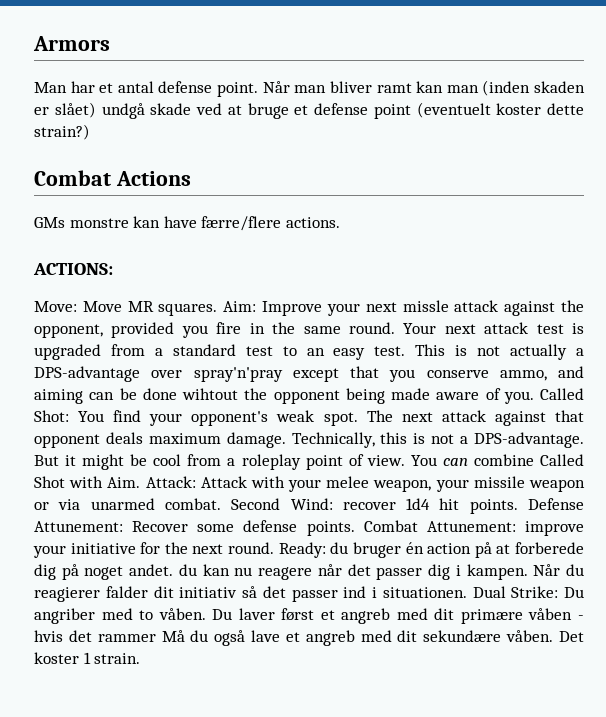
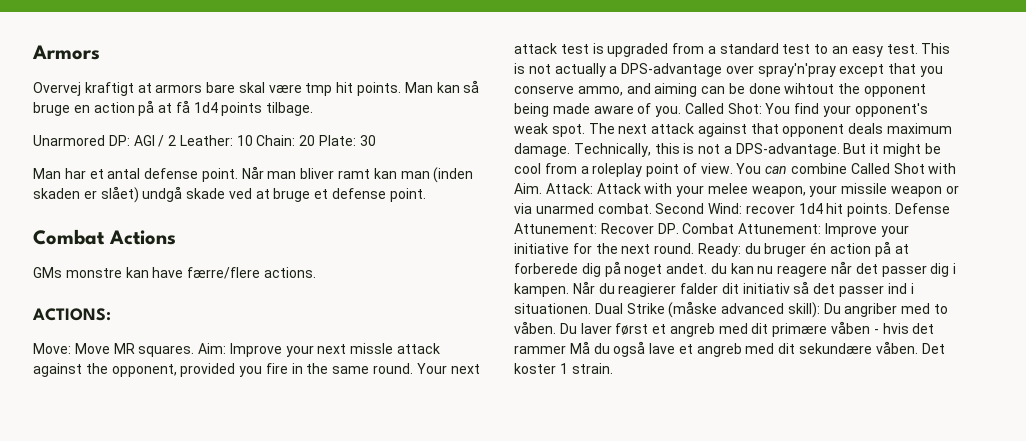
+ Overvej kraftigt at armors bare skal være tmp hit points. Man kan så bruge en action på at få 1d4 points tilbage.
+ Unarmored DP: AGI / 2 Leather: 10 Chain: 20 Plate: 30
- Når man bliver ramt kan man (inden skaden er slået) undgå skade ved at bruge et defense point (eventuelt koster dette strain?)
+ Når man bliver ramt kan man (inden skaden er slået) undgå skade ved at bruge et defense point.
- Defense Attunement: Recover some defense points. Combat Attunement: improve your initiative for the next round.
+ Defense Attunement: Recover DP. Combat Attunement: Improve your initiative for the next round.
- Dual Strike: Du angriber med to våben.
+ Dual Strike (måske advanced skill): Du angriber med to våben.

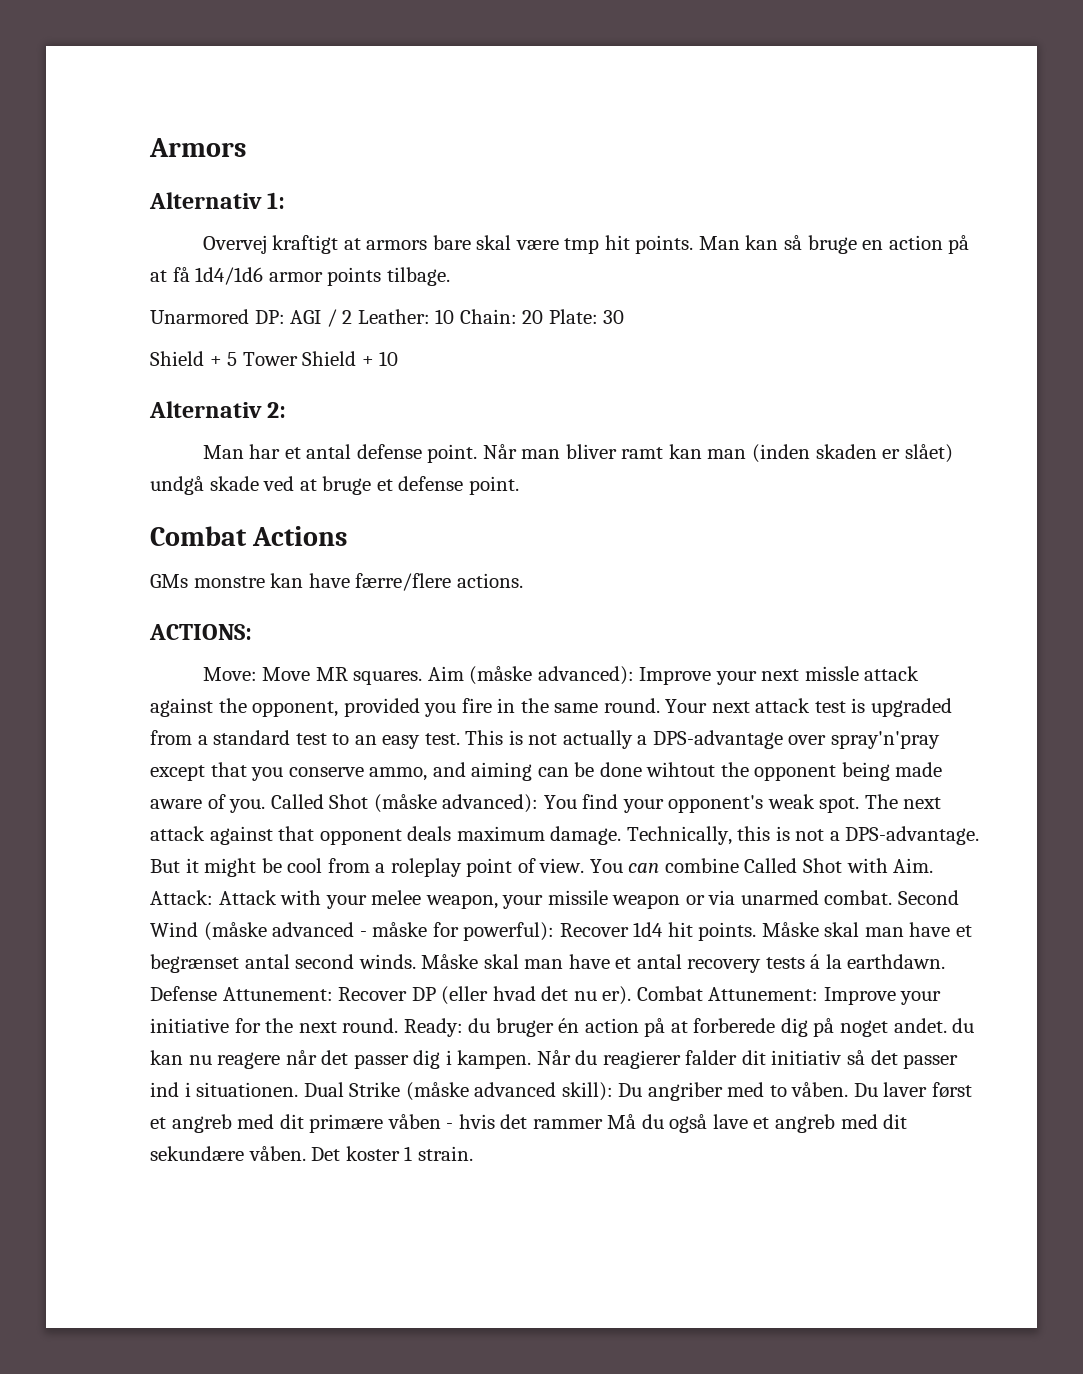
+ Alternativ 1:
- Man kan så bruge en action på at få 1d4 points tilbage.
+ Man kan så bruge en action på at få 1d4/1d6 armor points tilbage.
+ Shield + 5 Tower Shield + 10
+ Alternativ 2:
- Aim: Improve your next missle attack against the opponent, provided you fire in the same round.
+ Aim (måske advanced): Improve your next missle attack against the opponent, provided you fire in the same round.
- Called Shot: You find your opponent's weak spot.
+ Called Shot (måske advanced): You find your opponent's weak spot.
- Second Wind: recover 1d4 hit points. Defense Attunement: Recover DP. Combat Attunement: Improve your initiative for the next round.
+ Second Wind (måske advanced - måske for powerful): Recover 1d4 hit points. Måske skal man have et begrænset antal second winds. Måske skal man have et antal recovery tests á la earthdawn. Defense Attunement: Recover DP (eller hvad det nu er). Combat Attunement: Improve your initiative for the next round.

